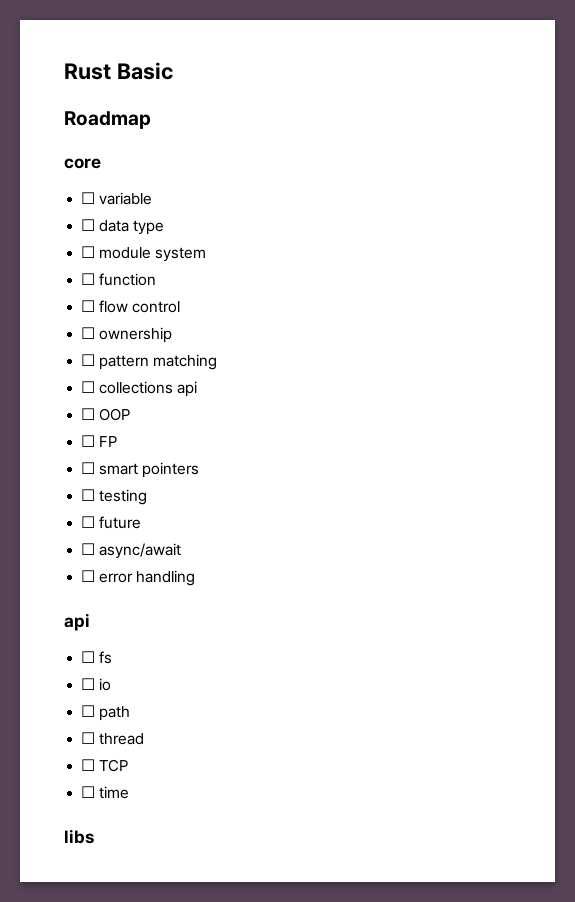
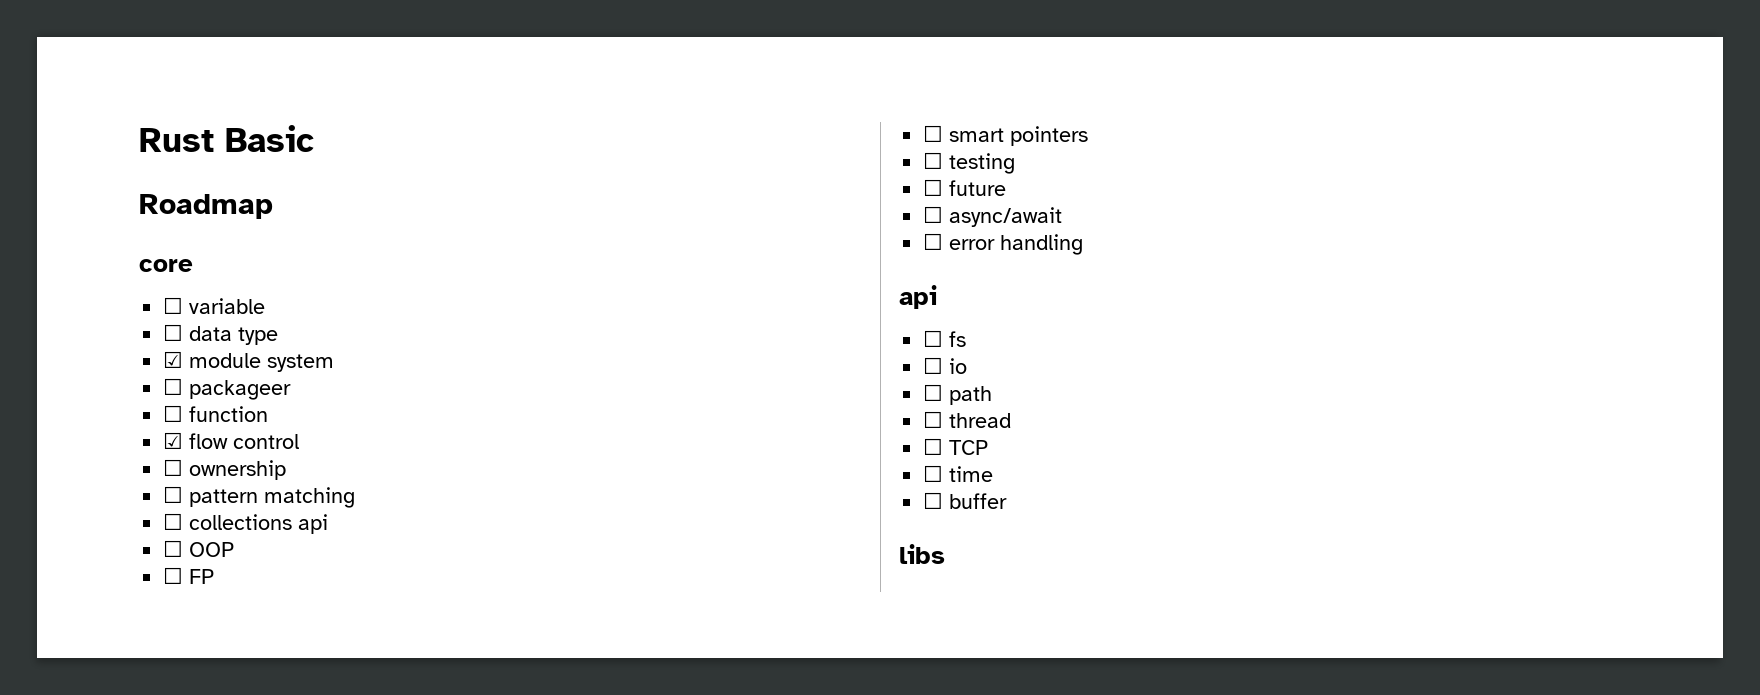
- ☐ module system
+ ☑ module system
+ ☐ packageer
- ☐ flow control
+ ☑ flow control
+ ☐ buffer

